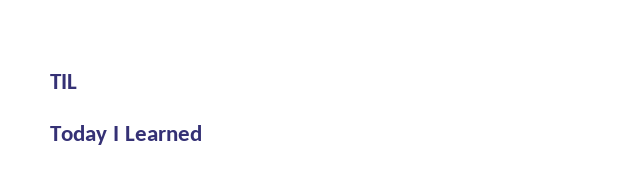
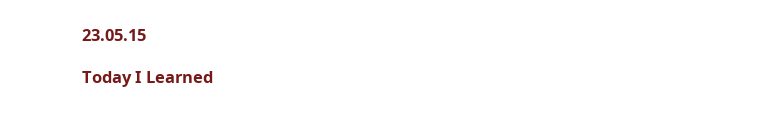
- TIL
+ 23.05.15

